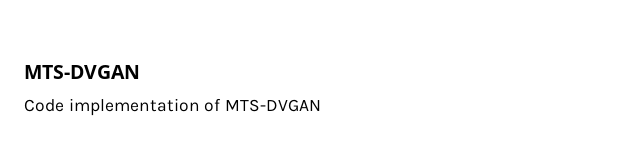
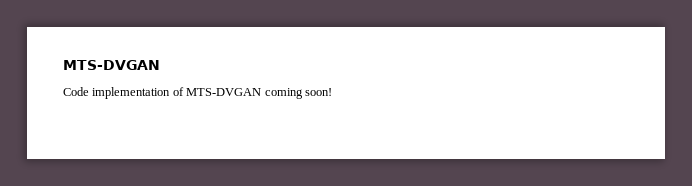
- Code implementation of MTS-DVGAN
+ Code implementation of MTS-DVGAN coming soon!

